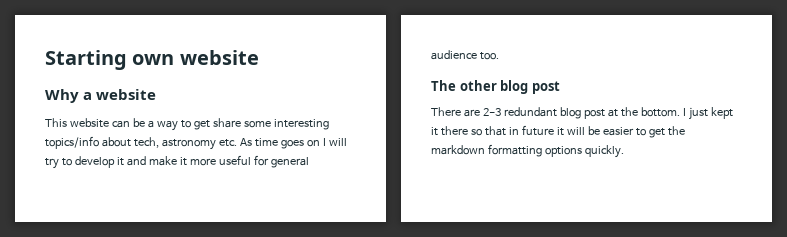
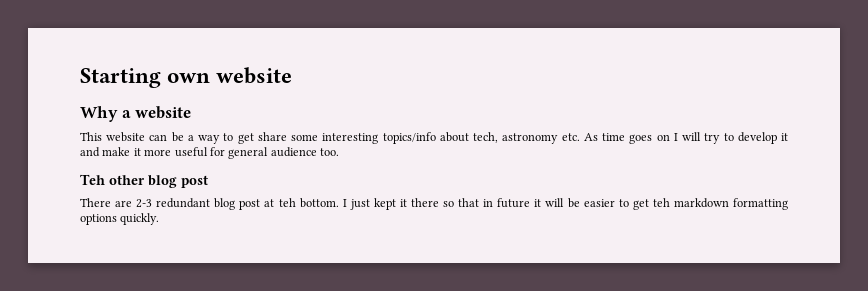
- The other blog post
+ Teh other blog post
- There are 2-3 redundant blog post at the bottom.
+ There are 2-3 redundant blog post at teh bottom.
- I just kept it there so that in future it will be easier to get the markdown formatting options quickly.
+ I just kept it there so that in future it will be easier to get teh markdown formatting options quickly.

